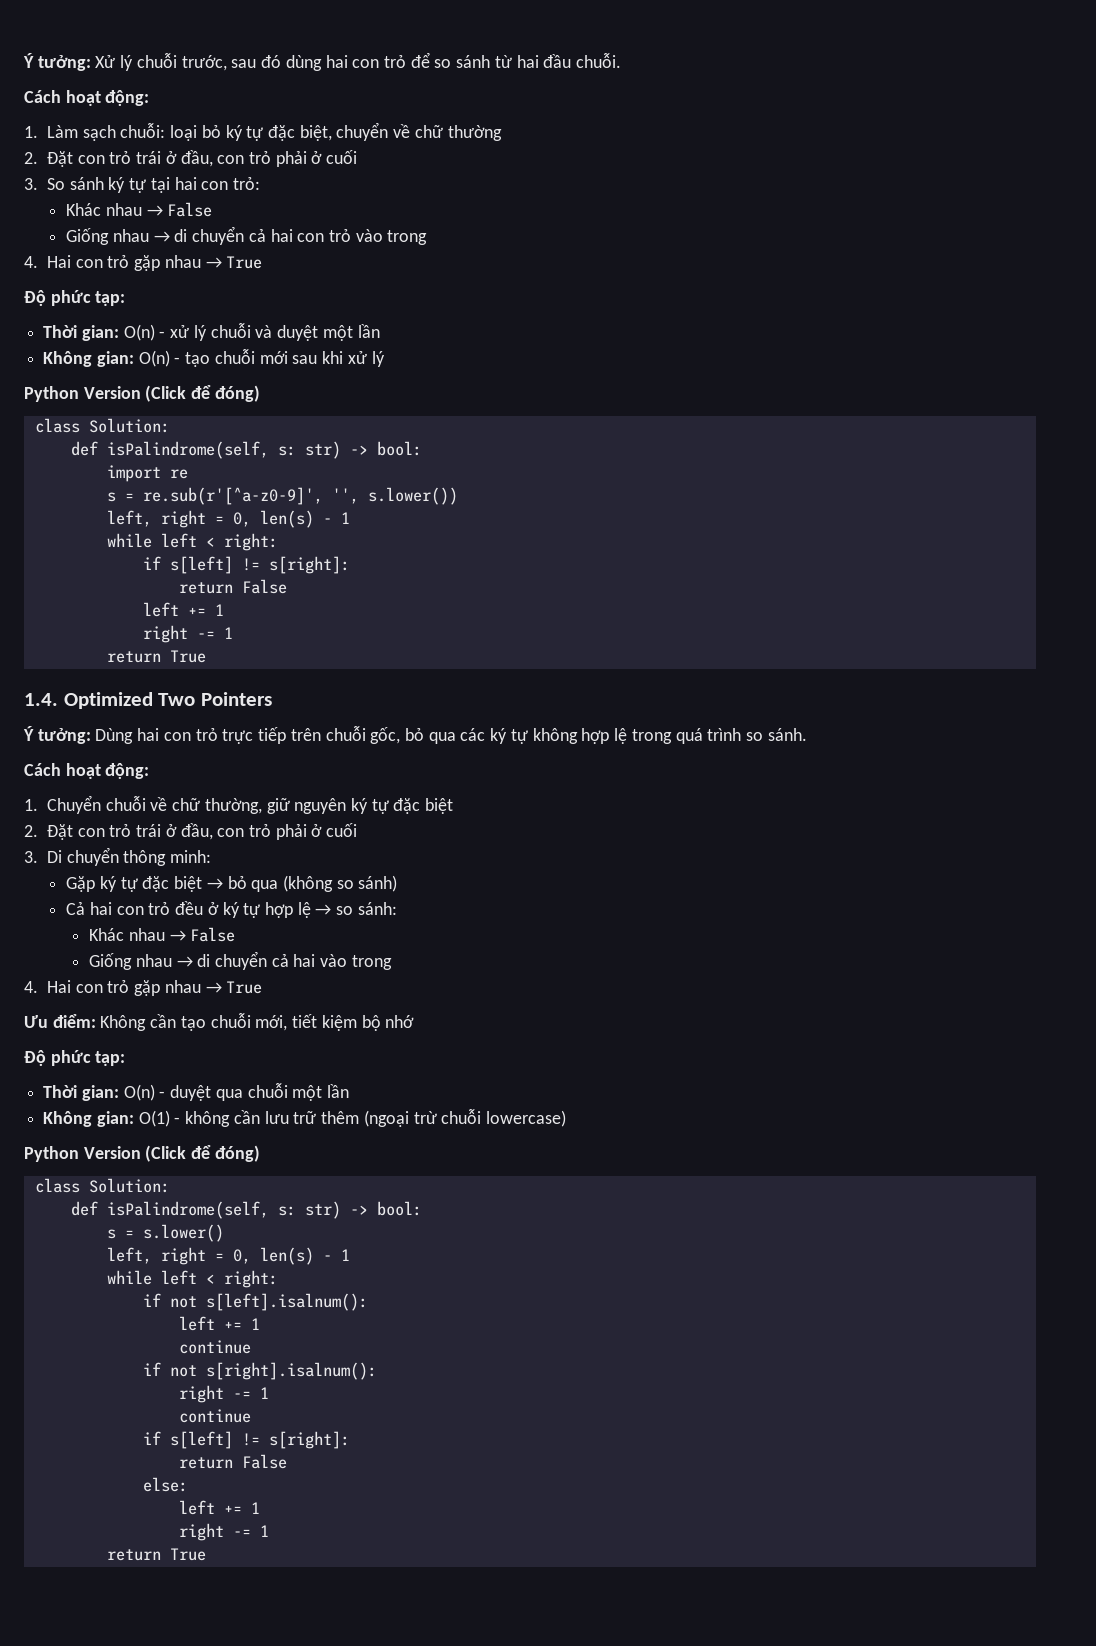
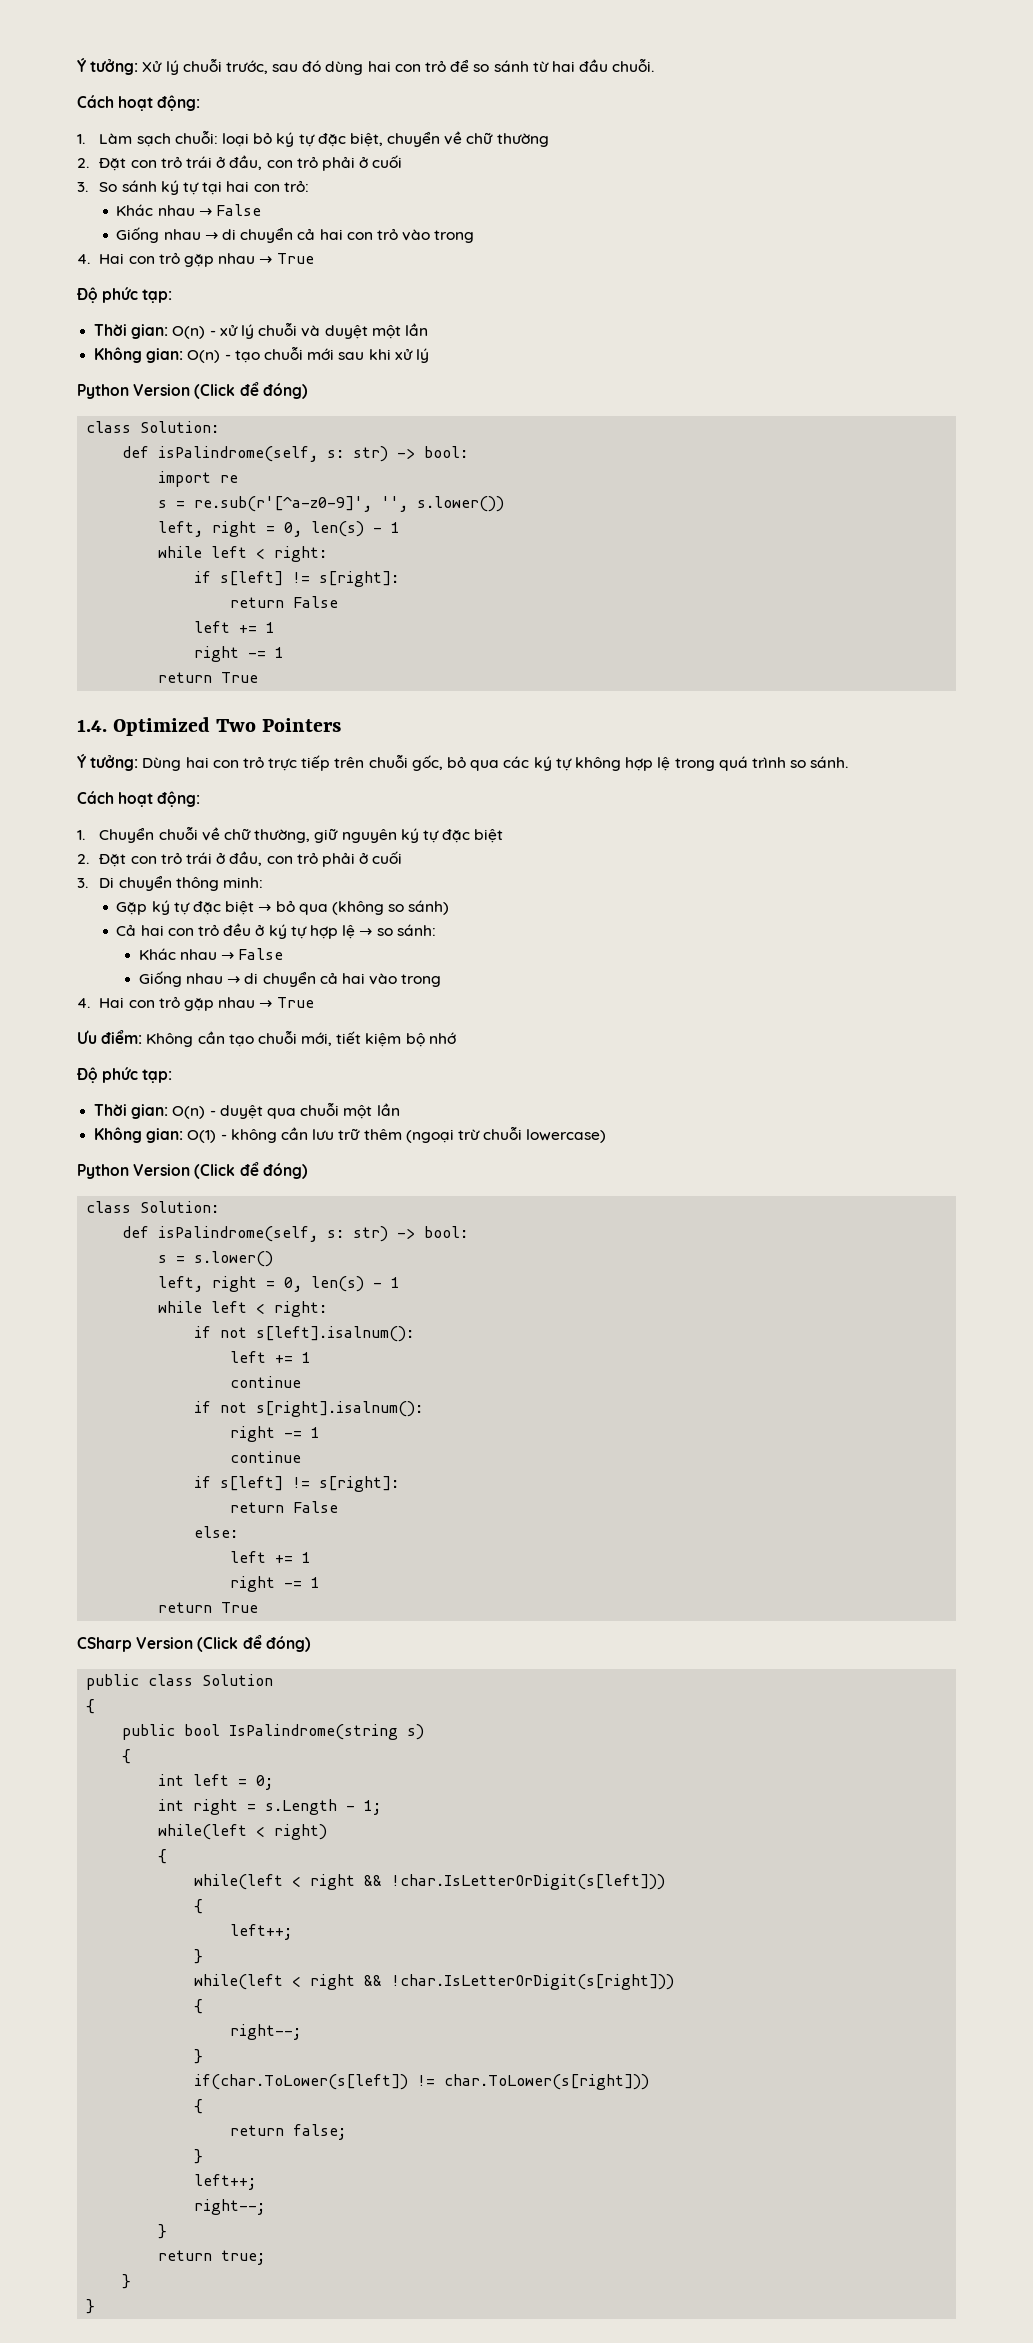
+ CSharp Version (Click để đóng)
+ public class Solution
+ {
+ public bool IsPalindrome(string s)
+ {
+ int left = 0;
+ int right = s.Length - 1;
+ while(left < right)
+ {
+ while(left < right && !char.IsLetterOrDigit(s[left]))
+ {
+ left++;
+ }
+ while(left < right && !char.IsLetterOrDigit(s[right]))
+ {
+ right--;
+ }
+ if(char.ToLower(s[left]) != char.ToLower(s[right]))
+ {
+ return false;
+ }
+ left++;
+ right--;
+ }
+ return true;
+ }
+ }

